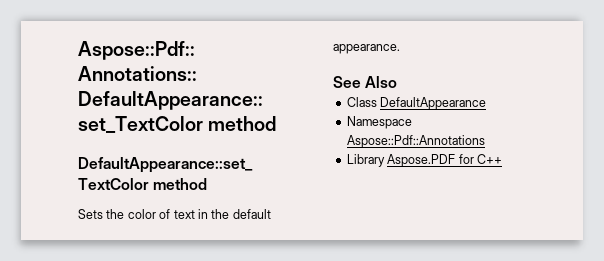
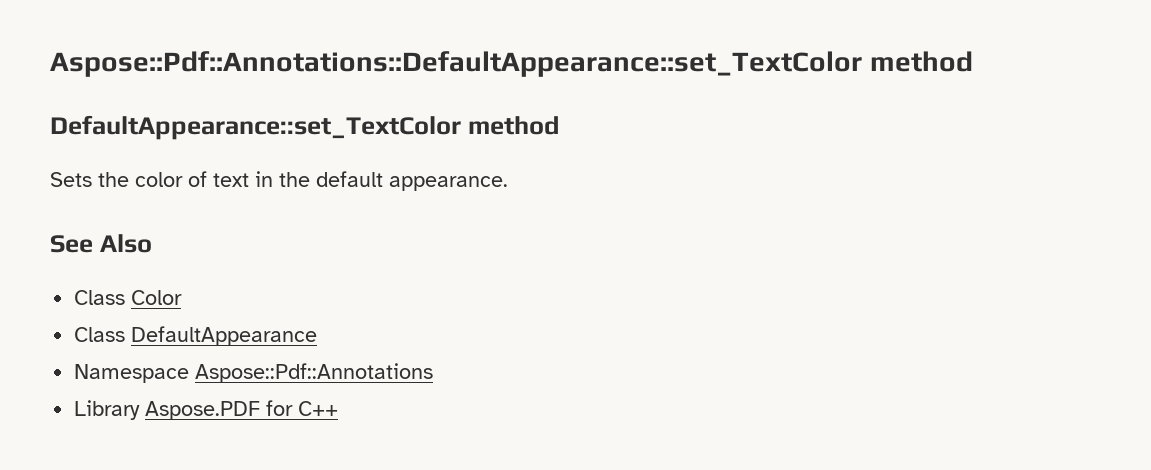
+ Class Color

